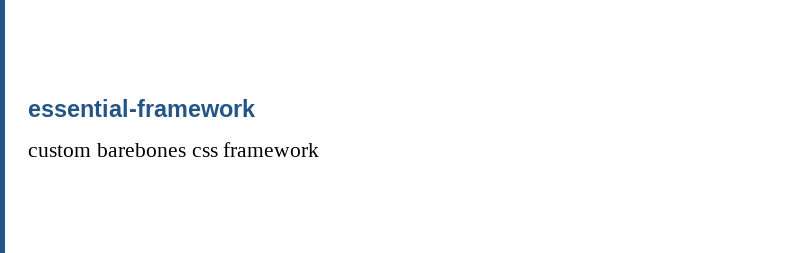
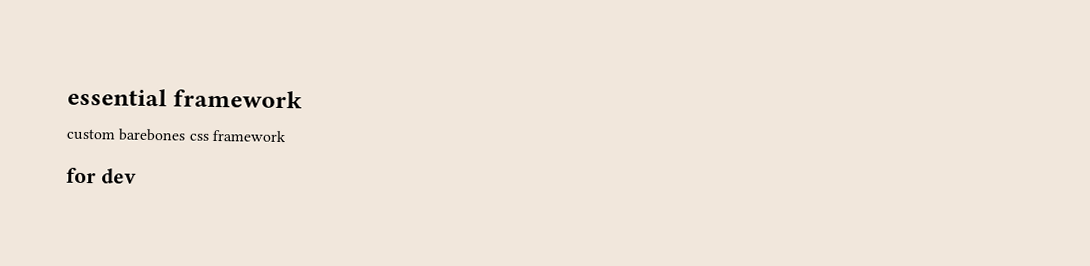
- essential-framework
+ essential framework
+ for dev

